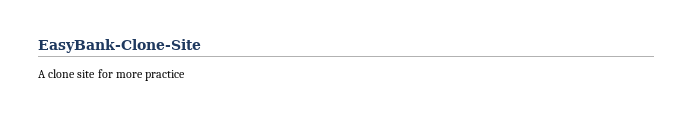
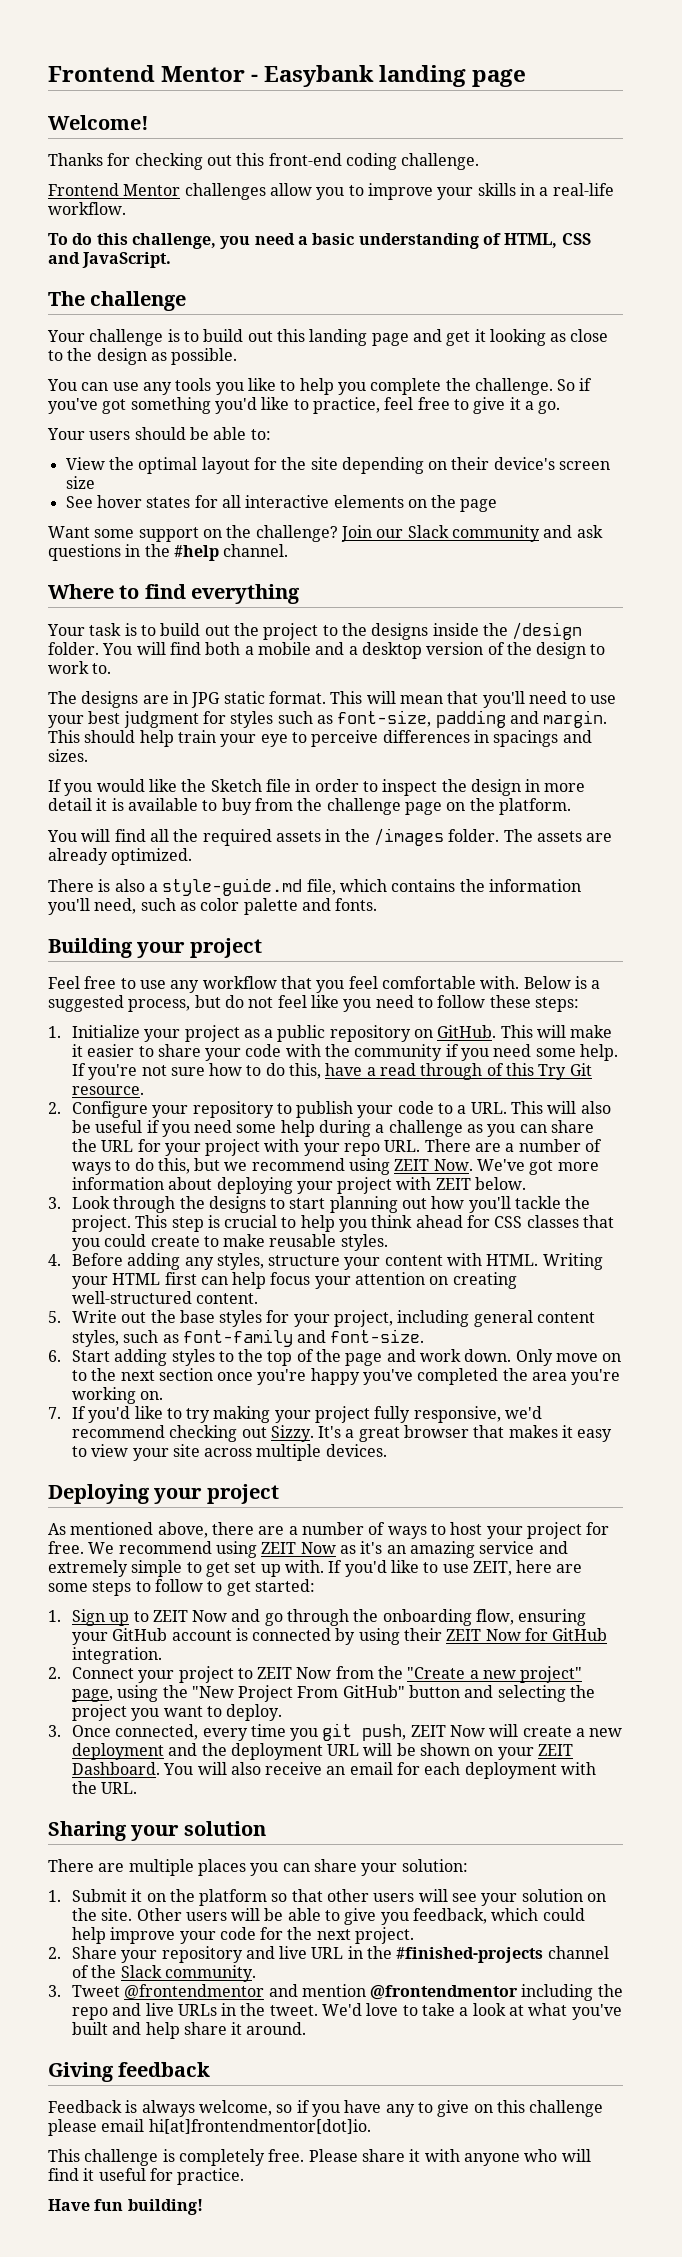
- EasyBank-Clone-Site
- A clone site for more practice
+ Frontend Mentor - Easybank landing page
+ Welcome!
+ Thanks for checking out this front-end coding challenge.
+ Frontend Mentor challenges allow you to improve your skills in a real-life workflow.
+ To do this challenge, you need a basic understanding of HTML, CSS and JavaScript.
+ The challenge
+ Your challenge is to build out this landing page and get it looking as close to the design as possible.
+ You can use any tools you like to help you complete the challenge. So if you've got something you'd like to practice, feel free to give it a go.
+ Your users should be able to:
+ View the optimal layout for the site depending on their device's screen size
+ See hover states for all interactive elements on the page
+ Want some support on the challenge? Join our Slack community and ask questions in the #help channel.
+ Where to find everything
+ Your task is to build out the project to the designs inside the /design folder. You will find both a mobile and a desktop version of the design to work to.
+ The designs are in JPG static format. This will mean that you'll need to use your best judgment for styles such as font-size, padding and margin. This should help train your eye to perceive differences in spacings and sizes.
+ If you would like the Sketch file in order to inspect the design in more detail it is available to buy from the challenge page on the platform.
+ You will find all the required assets in the /images folder. The assets are already optimized.
+ There is also a style-guide.md file, which contains the information you'll need, such as color palette and fonts.
+ Building your project
+ Feel free to use any workflow that you feel comfortable with. Below is a suggested process, but do not feel like you need to follow these steps:
+ 1. Initialize your project as a public repository on GitHub. This will make it easier to share your code with the community if you need some help. If you're not sure how to do this, have a read through of this Try Git resource.
+ 2. Configure your repository to publish your code to a URL. This will also be useful if you need some help during a challenge as you can share the URL for your project with your repo URL. There are a number of ways to do this, but we recommend using ZEIT Now. We've got more information about deploying your project with ZEIT below.
+ 3. Look through the designs to start planning out how you'll tackle the project. This step is crucial to help you think ahead for CSS classes that you could create to make reusable styles.
+ 4. Before adding any styles, structure your content with HTML. Writing your HTML first can help focus your attention on creating well-structured content.
+ 5. Write out the base styles for your project, including general content styles, such as font-family and font-size.
+ 6. Start adding styles to the top of the page and work down. Only move on to the next section once you're happy you've completed the area you're working on.
+ 7. If you'd like to try making your project fully responsive, we'd recommend checking out Sizzy. It's a great browser that makes it easy to view your site across multiple devices.
+ Deploying your project
+ As mentioned above, there are a number of ways to host your project for free. We recommend using ZEIT Now as it's an amazing service and extremely simple to get set up with. If you'd like to use ZEIT, here are some steps to follow to get started:
+ 1. Sign up to ZEIT Now and go through the onboarding flow, ensuring your GitHub account is connected by using their ZEIT Now for GitHub integration.
+ 2. Connect your project to ZEIT Now from the "Create a new project" page, using the "New Project From GitHub" button and selecting the project you want to deploy.
+ 3. Once connected, every time you git push, ZEIT Now will create a new deployment and the deployment URL will be shown on your ZEIT Dashboard. You will also receive an email for each deployment with the URL.
+ Sharing your solution
+ There are multiple places you can share your solution:
+ 1. Submit it on the platform so that other users will see your solution on the site. Other users will be able to give you feedback, which could help improve your code for the next project.
+ 2. Share your repository and live URL in the #finished-projects channel of the Slack community.
+ 3. Tweet @frontendmentor and mention @frontendmentor including the repo and live URLs in the tweet. We'd love to take a look at what you've built and help share it around.
+ Giving feedback
+ Feedback is always welcome, so if you have any to give on this challenge please email hi[at]frontendmentor[dot]io.
+ This challenge is completely free. Please share it with anyone who will find it useful for practice.
+ Have fun building!

